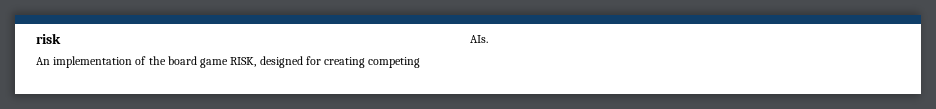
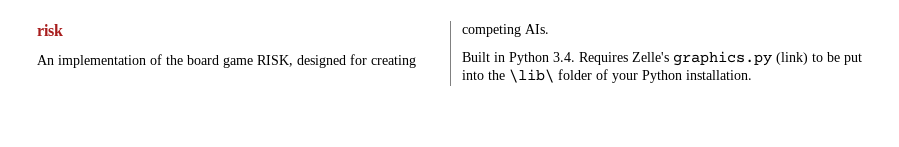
+ Built in Python 3.4. Requires Zelle's graphics.py (link) to be put into the \lib\ folder of your Python installation.

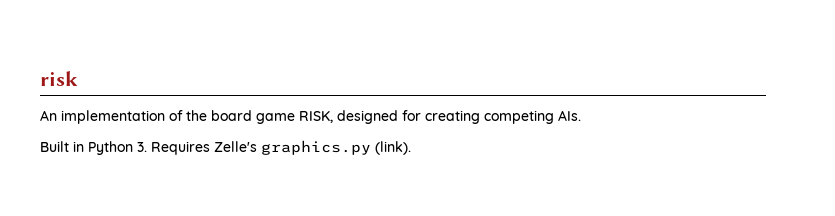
- Built in Python 3.4. Requires Zelle's graphics.py (link) to be put into the \lib\ folder of your Python installation.
+ Built in Python 3. Requires Zelle's graphics.py (link).

